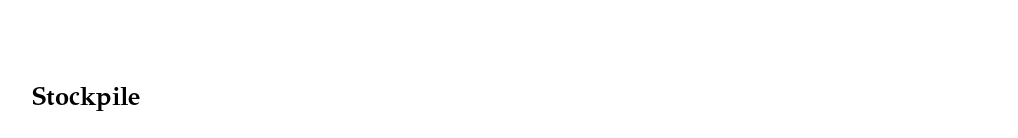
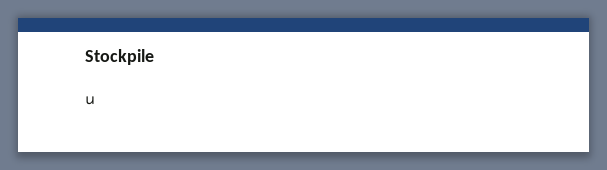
+ u

